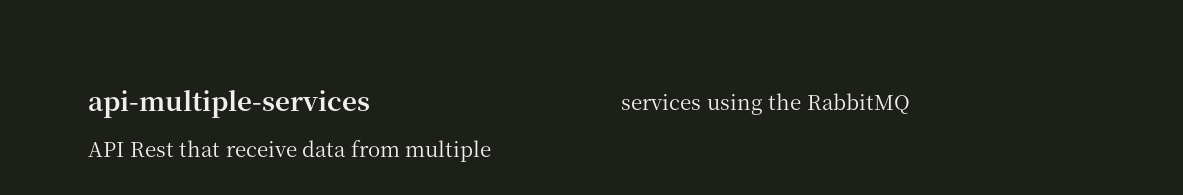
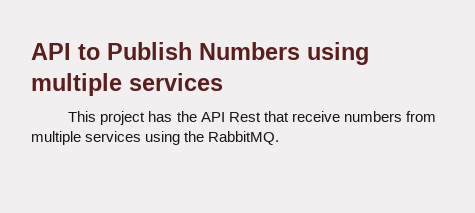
- api-multiple-services
- API Rest that receive data from multiple services using the RabbitMQ
+ API to Publish Numbers using multiple services
+ This project has the API Rest that receive numbers from multiple services using the RabbitMQ.

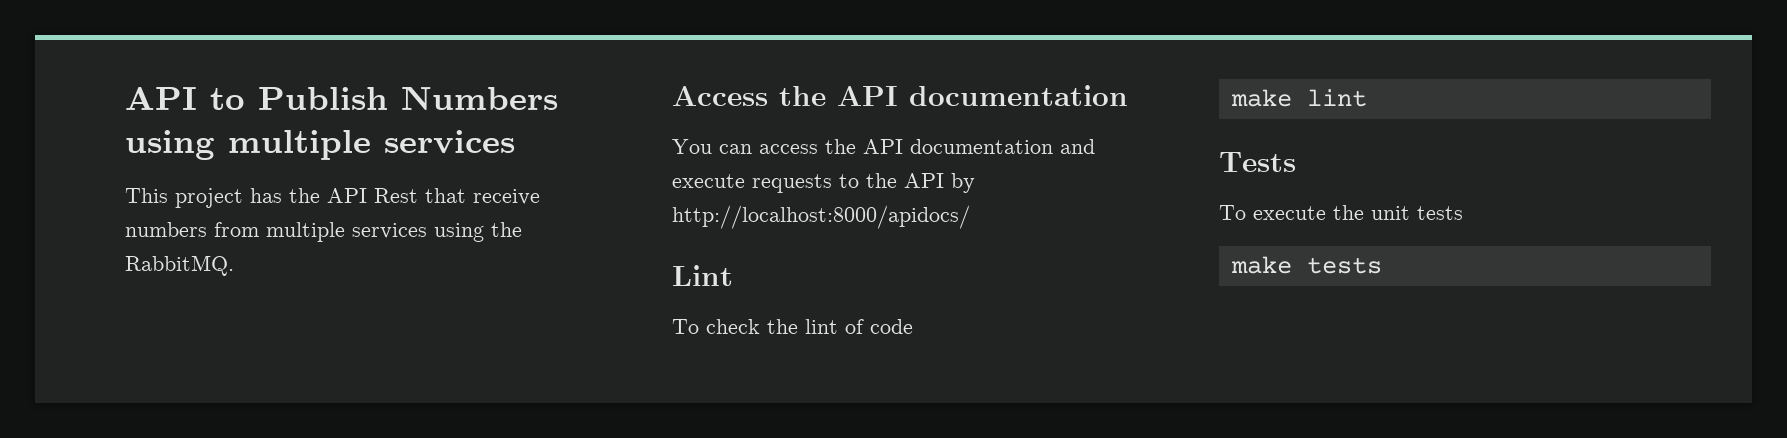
+ Access the API documentation
+ You can access the API documentation and execute requests to the API by http://localhost:8000/apidocs/
+ Lint
+ To check the lint of code
+ make lint
+ Tests
+ To execute the unit tests
+ make tests

